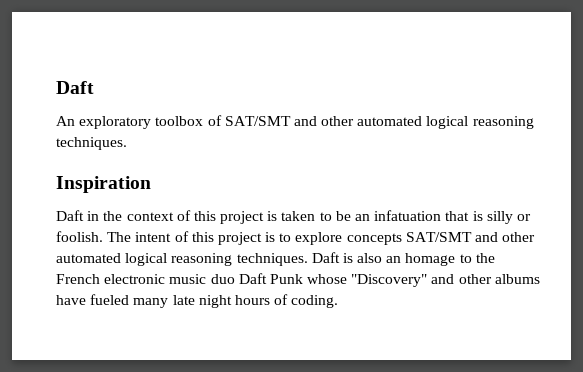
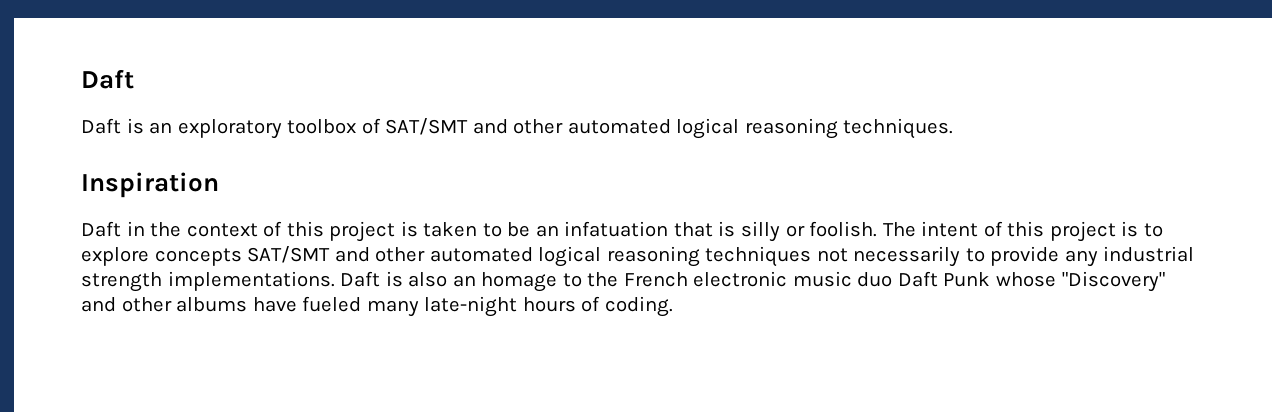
- An exploratory toolbox of SAT/SMT and other automated logical reasoning techniques.
+ Daft is an exploratory toolbox of SAT/SMT and other automated logical reasoning techniques.
- The intent of this project is to explore concepts SAT/SMT and other automated logical reasoning techniques.
+ The intent of this project is to explore concepts SAT/SMT and other automated logical reasoning techniques not necessarily to provide any industrial strength implementations.
- Daft is also an homage to the French electronic music duo Daft Punk whose "Discovery" and other albums have fueled many late night hours of coding.
+ Daft is also an homage to the French electronic music duo Daft Punk whose "Discovery" and other albums have fueled many late-night hours of coding.

